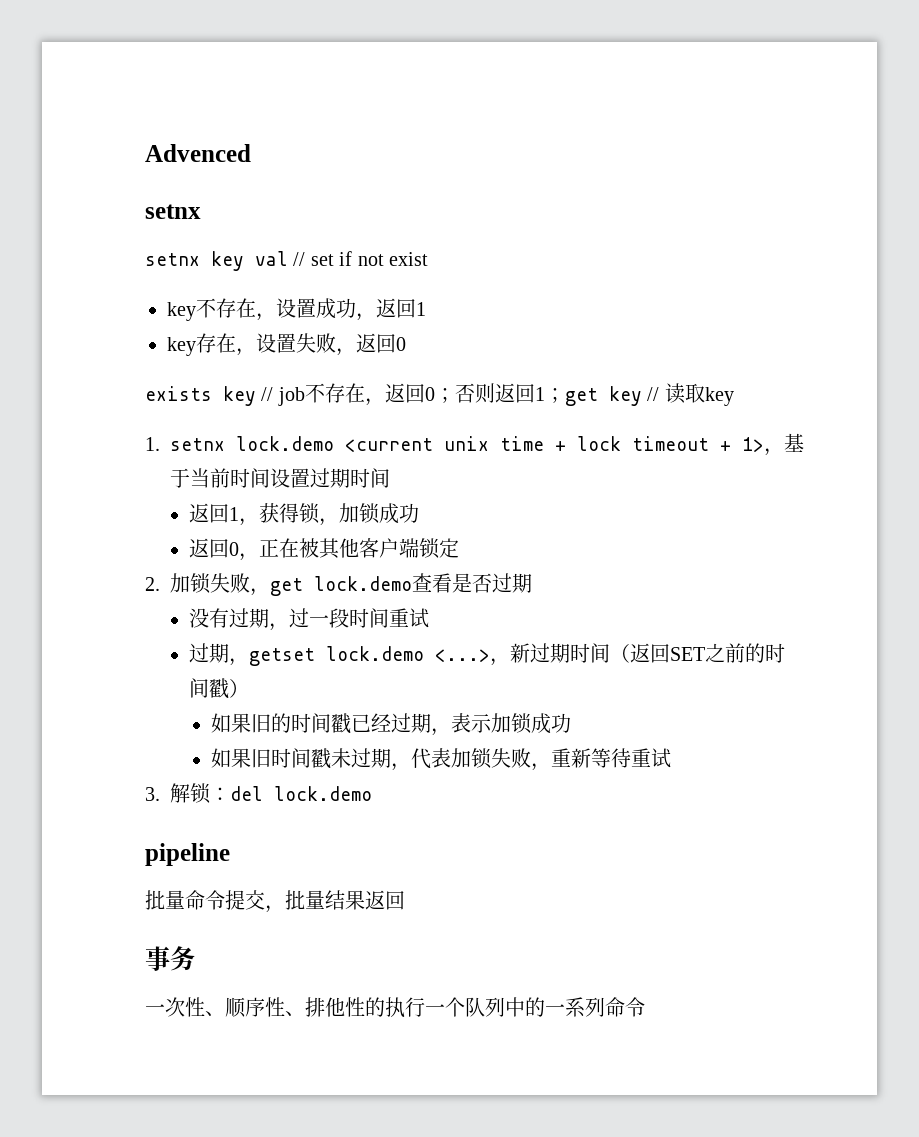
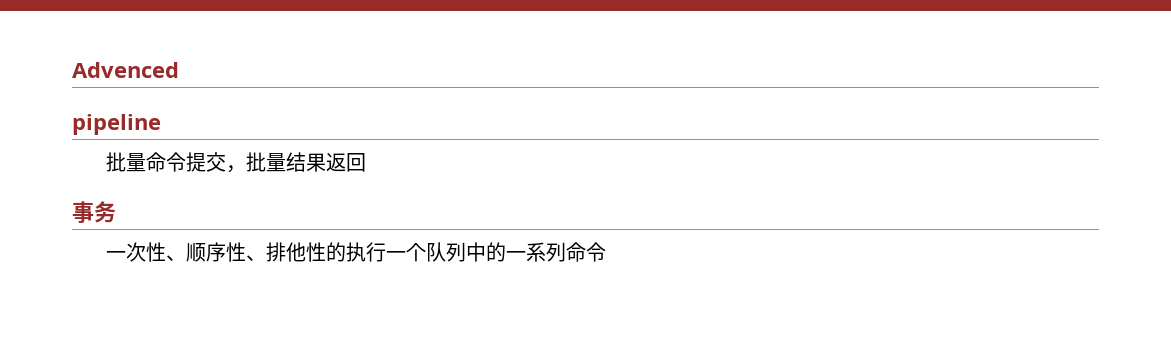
  Advenced
- setnx
- setnx key val // set if not exist
- key不存在，设置成功，返回1
- key存在，设置失败，返回0
- exists key // job不存在，返回0；否则返回1；get key // 读取key
- 1. setnx lock.demo <current unix time + lock timeout + 1>，基于当前时间设置过期时间
- 返回1，获得锁，加锁成功
- 返回0，正在被其他客户端锁定
- 2.加锁失败，get lock.demo查看是否过期
- 没有过期，过一段时间重试
- 过期，getset lock.demo <...>，新过期时间（返回SET之前的时间戳）
- 如果旧的时间戳已经过期，表示加锁成功
- 如果旧时间戳未过期，代表加锁失败，重新等待重试
- 3.解锁：del lock.demo

